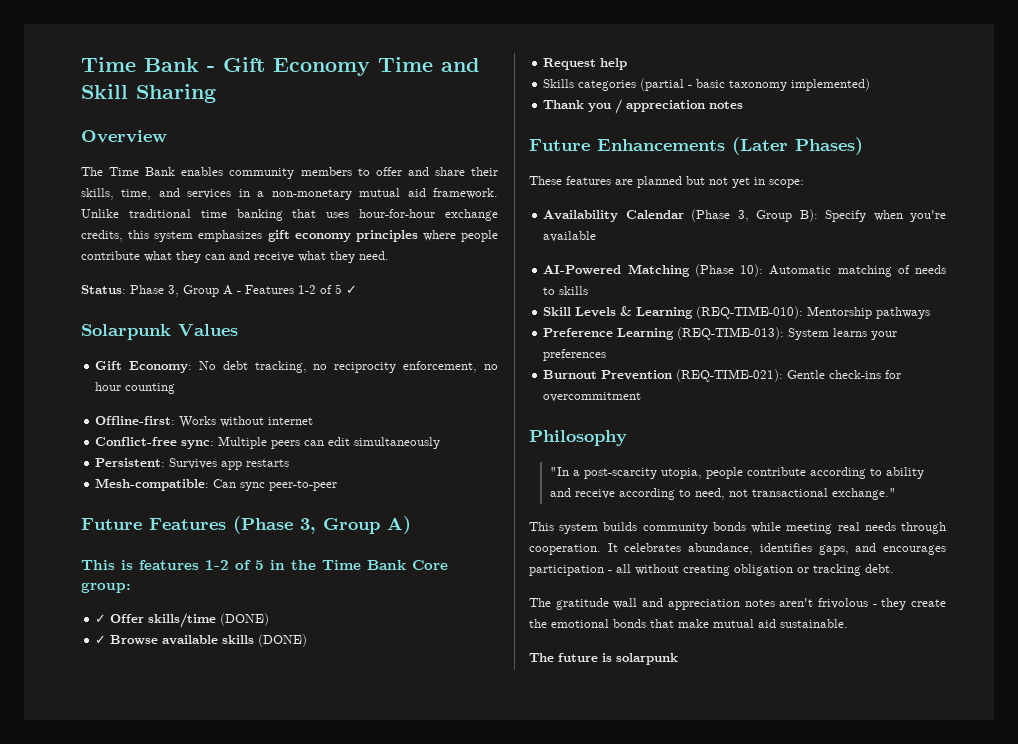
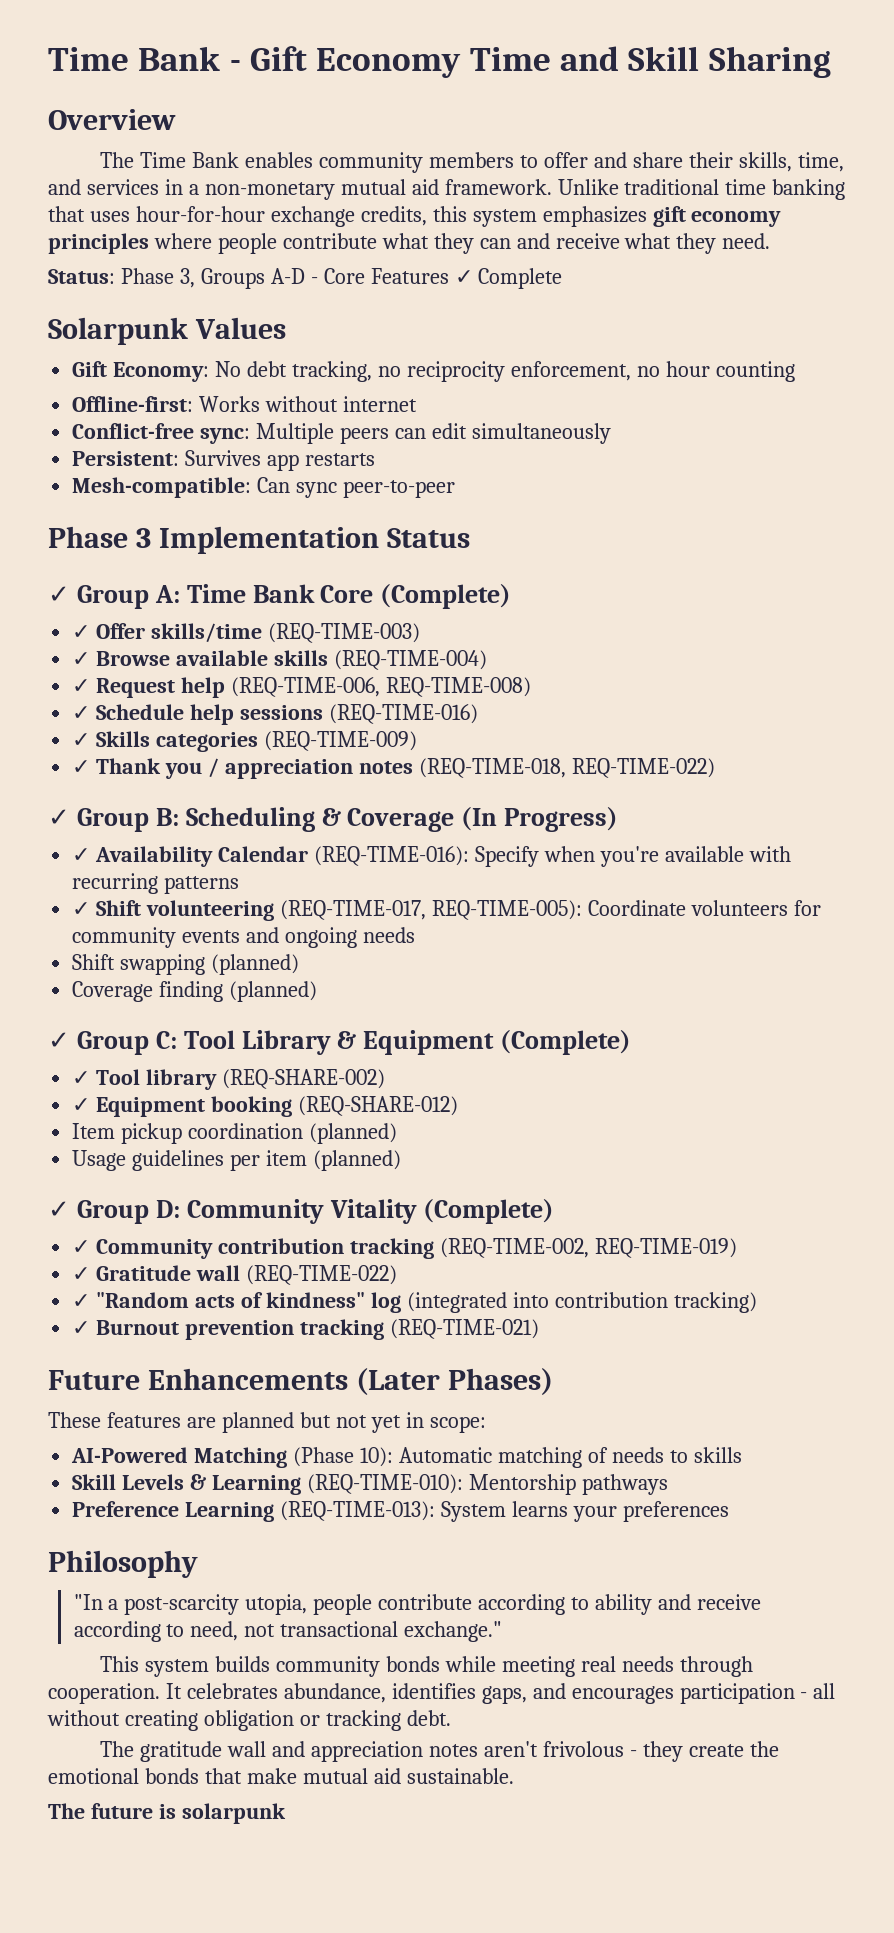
- Status: Phase 3, Group A - Features 1-2 of 5 ✓
+ Status: Phase 3, Groups A-D - Core Features ✓ Complete
- Future Features (Phase 3, Group A)
- This is features 1-2 of 5 in the Time Bank Core group:
+ Phase 3 Implementation Status
+ ✓ Group A: Time Bank Core (Complete)
- ✓ Offer skills/time (DONE)
+ ✓ Offer skills/time (REQ-TIME-003)
- ✓ Browse available skills (DONE)
- Request help
- Skills categories (partial - basic taxonomy implemented)
- Thank you / appreciation notes
+ ✓ Browse available skills (REQ-TIME-004)
+ ✓ Request help (REQ-TIME-006, REQ-TIME-008)
+ ✓ Schedule help sessions (REQ-TIME-016)
+ ✓ Skills categories (REQ-TIME-009)
+ ✓ Thank you / appreciation notes (REQ-TIME-018, REQ-TIME-022)
+ ✓ Group B: Scheduling & Coverage (In Progress)
+ ✓ Availability Calendar (REQ-TIME-016): Specify when you're available with recurring patterns
+ ✓ Shift volunteering (REQ-TIME-017, REQ-TIME-005): Coordinate volunteers for community events and ongoing needs
+ Shift swapping (planned)
+ Coverage finding (planned)
+ ✓ Group C: Tool Library & Equipment (Complete)
+ ✓ Tool library (REQ-SHARE-002)
+ ✓ Equipment booking (REQ-SHARE-012)
+ Item pickup coordination (planned)
+ Usage guidelines per item (planned)
+ ✓ Group D: Community Vitality (Complete)
+ ✓ Community contribution tracking (REQ-TIME-002, REQ-TIME-019)
+ ✓ Gratitude wall (REQ-TIME-022)
+ ✓ "Random acts of kindness" log (integrated into contribution tracking)
+ ✓ Burnout prevention tracking (REQ-TIME-021)
- Availability Calendar (Phase 3, Group B): Specify when you're available
- Burnout Prevention (REQ-TIME-021): Gentle check-ins for overcommitment

